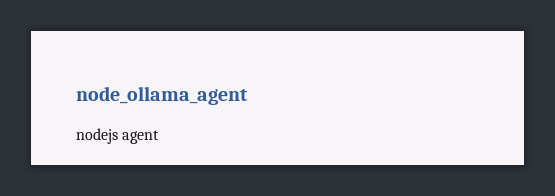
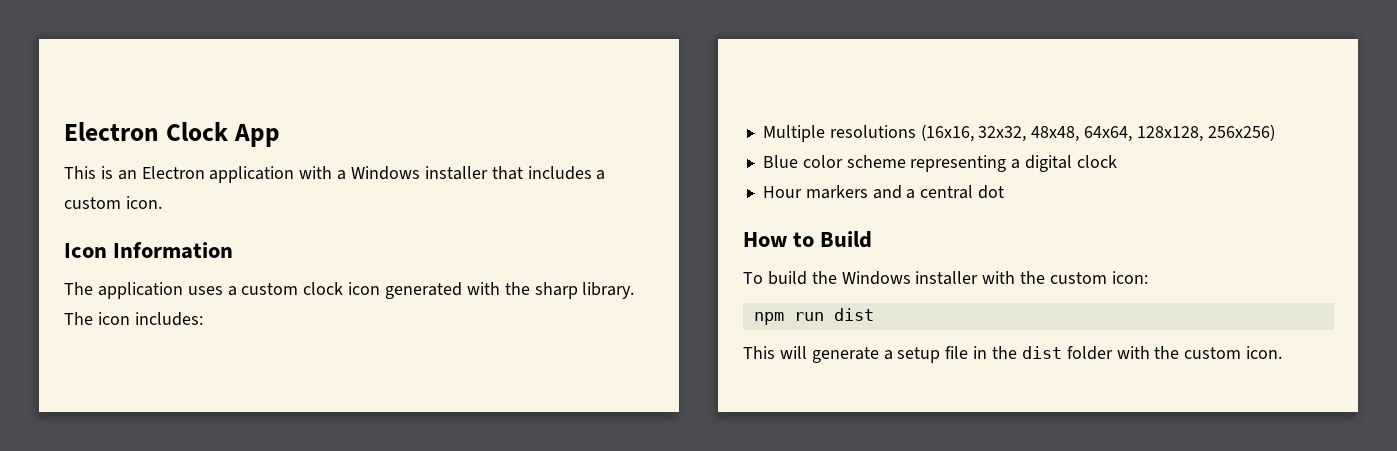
- node_ollama_agent
- nodejs agent
+ Electron Clock App
+ This is an Electron application with a Windows installer that includes a custom icon.
+ Icon Information
+ The application uses a custom clock icon generated with the sharp library. The icon includes:
+ Multiple resolutions (16x16, 32x32, 48x48, 64x64, 128x128, 256x256)
+ Blue color scheme representing a digital clock
+ Hour markers and a central dot
+ How to Build
+ To build the Windows installer with the custom icon:
+ npm run dist
+ This will generate a setup file in the dist folder with the custom icon.

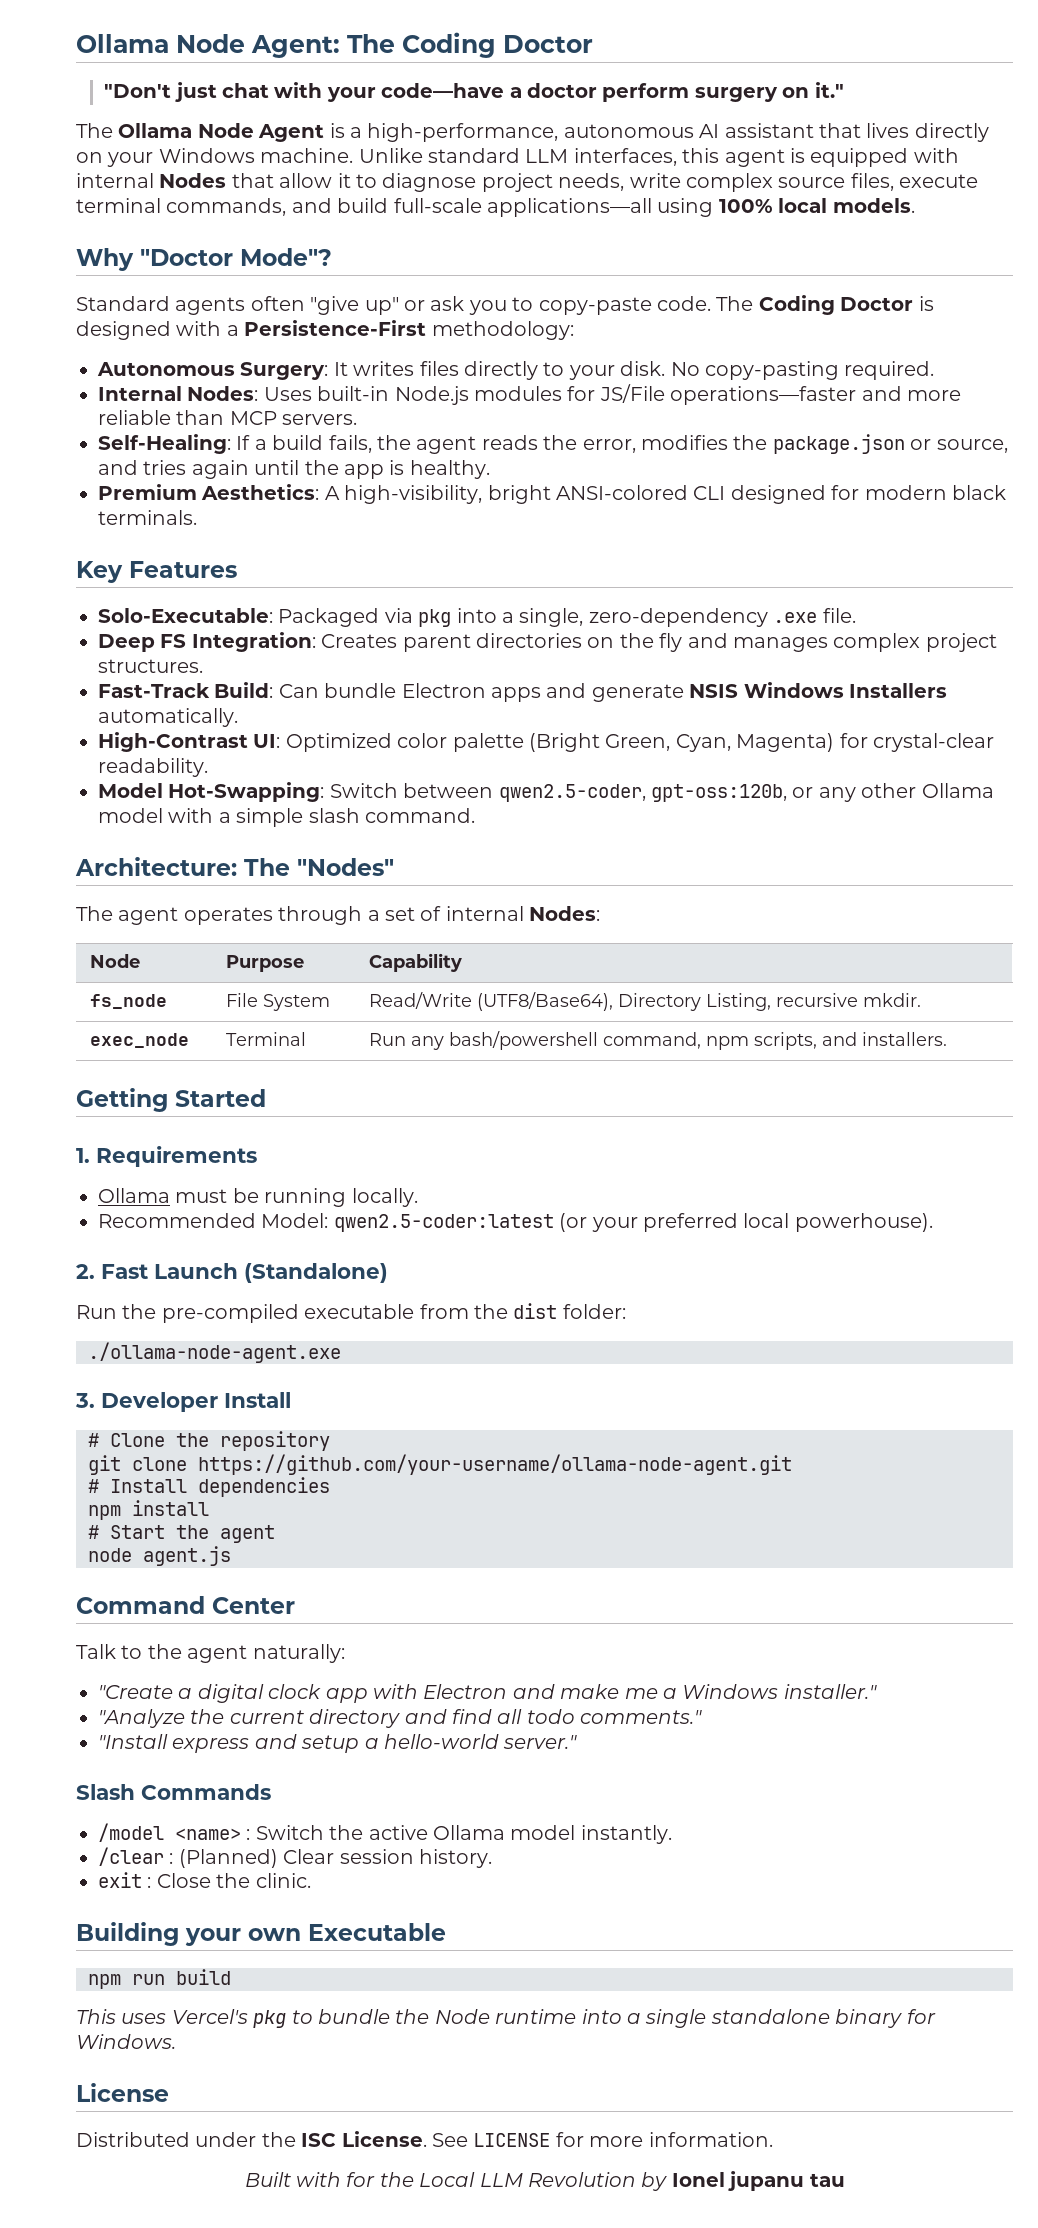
- Electron Clock App
- This is an Electron application with a Windows installer that includes a custom icon.
- Icon Information
- The application uses a custom clock icon generated with the sharp library. The icon includes:
- Multiple resolutions (16x16, 32x32, 48x48, 64x64, 128x128, 256x256)
- Blue color scheme representing a digital clock
- Hour markers and a central dot
- How to Build
- To build the Windows installer with the custom icon:
+ Ollama Node Agent: The Coding Doctor
+ "Don't just chat with your code—have a doctor perform surgery on it."
+ The Ollama Node Agent is a high-performance, autonomous AI assistant that lives directly on your Windows machine. Unlike standard LLM interfaces, this agent is equipped with internal Nodes that allow it to diagnose project needs, write complex source files, execute terminal commands, and build full-scale applications—all using 100% local models.
+ Why "Doctor Mode"?
+ Standard agents often "give up" or ask you to copy-paste code. The Coding Doctor is designed with a Persistence-First methodology:
+ Autonomous Surgery: It writes files directly to your disk. No copy-pasting required.
+ Internal Nodes: Uses built-in Node.js modules for JS/File operations—faster and more reliable than MCP servers.
+ Self-Healing: If a build fails, the agent reads the error, modifies the package.json or source, and tries again until the app is healthy.
+ Premium Aesthetics: A high-visibility, bright ANSI-colored CLI designed for modern black terminals.
+ Key Features
+ Solo-Executable: Packaged via pkg into a single, zero-dependency .exe file.
+ Deep FS Integration: Creates parent directories on the fly and manages complex project structures.
+ Fast-Track Build: Can bundle Electron apps and generate NSIS Windows Installers automatically.
+ High-Contrast UI: Optimized color palette (Bright Green, Cyan, Magenta) for crystal-clear readability.
+ Model Hot-Swapping: Switch between qwen2.5-coder, gpt-oss:120b, or any other Ollama model with a simple slash command.
+ Architecture: The "Nodes"
+ The agent operates through a set of internal Nodes:
+ Node | Purpose | Capability
+ fs_node | File System | Read/Write (UTF8/Base64), Directory Listing, recursive mkdir.
+ exec_node | Terminal | Run any bash/powershell command, npm scripts, and installers.
+ Getting Started
+ 1. Requirements
+ Ollama must be running locally.
+ Recommended Model: qwen2.5-coder:latest (or your preferred local powerhouse).
+ 2. Fast Launch (Standalone)
+ Run the pre-compiled executable from the dist folder:
+ ./ollama-node-agent.exe
+ 3. Developer Install
+ # Clone the repository
+ git clone https://github.com/your-username/ollama-node-agent.git
+ # Install dependencies
+ npm install
+ # Start the agent
+ node agent.js
+ Command Center
+ Talk to the agent naturally:
+ "Create a digital clock app with Electron and make me a Windows installer."
+ "Analyze the current directory and find all todo comments."
+ "Install express and setup a hello-world server."
+ Slash Commands
+ /model <name> : Switch the active Ollama model instantly.
+ /clear : (Planned) Clear session history.
+ exit : Close the clinic.
+ Building your own Executable
- npm run dist
- This will generate a setup file in the dist folder with the custom icon.
+ npm run build
+ This uses Vercel's pkg to bundle the Node runtime into a single standalone binary for Windows.
+ License
+ Distributed under the ISC License. See LICENSE for more information.
+ Built with for the Local LLM Revolution by Ionel jupanu tau

